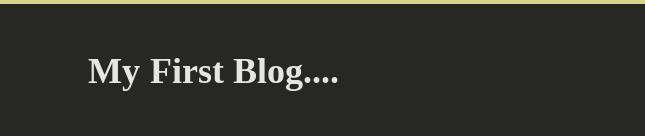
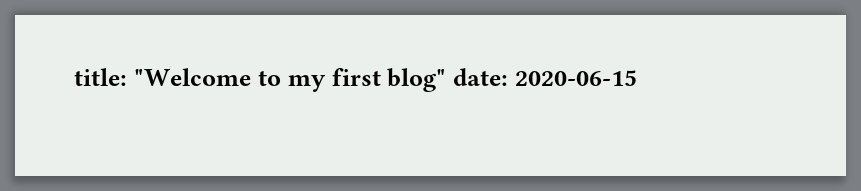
- My First Blog....
+ title: "Welcome to my first blog" date: 2020-06-15

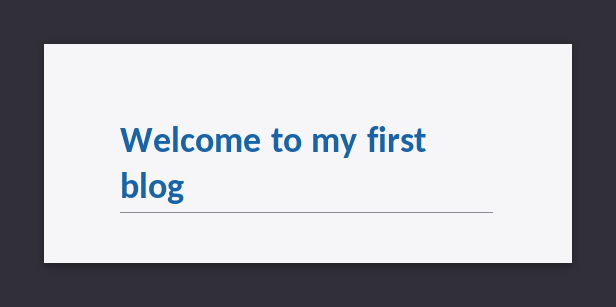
- title: "Welcome to my first blog" date: 2020-06-15
+ Welcome to my first blog

